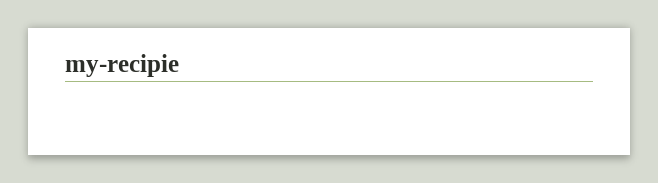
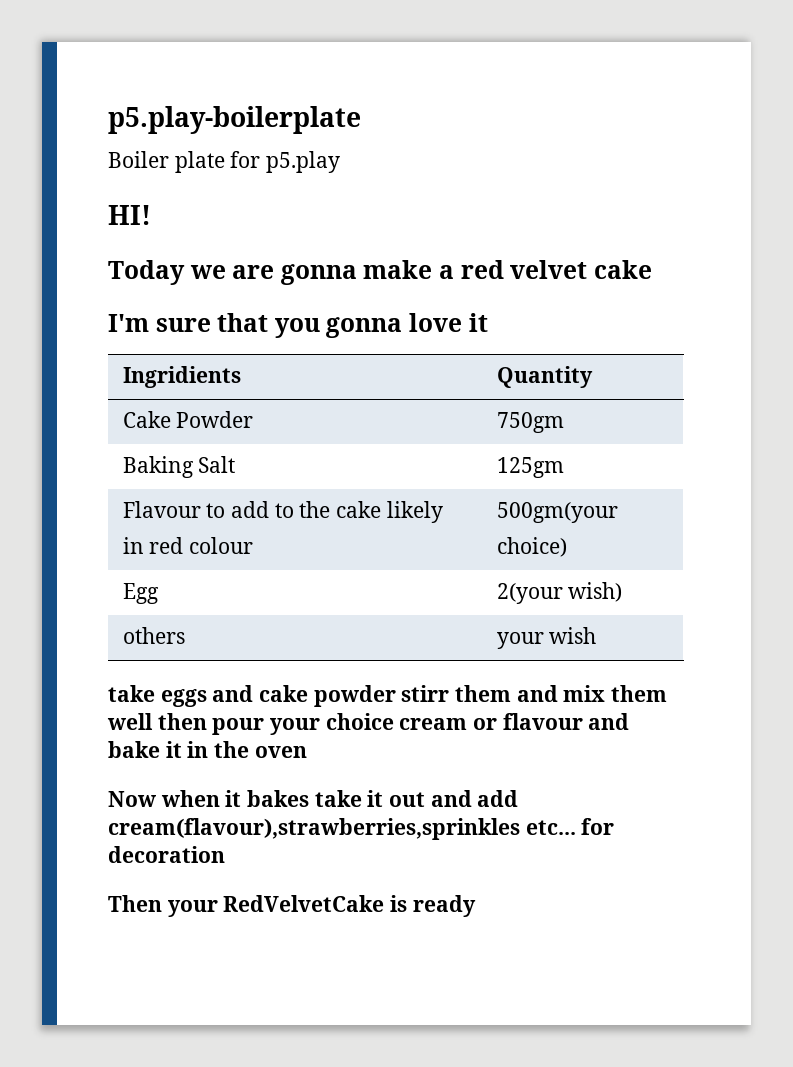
- my-recipie
+ p5.play-boilerplate
+ Boiler plate for p5.play
+ HI!
+ Today we are gonna make a red velvet cake
+ I'm sure that you gonna love it
+ Ingridients | Quantity
+ Cake Powder | 750gm
+ Baking Salt | 125gm
+ Flavour to add to the cake likely in red colour | 500gm(your choice)
+ Egg | 2(your wish)
+ others | your wish
+ take eggs and cake powder stirr them and mix them well then pour your choice cream or flavour and bake it in the oven
+ Now when it bakes take it out and add cream(flavour),strawberries,sprinkles etc... for decoration
+ Then your RedVelvetCake is ready

